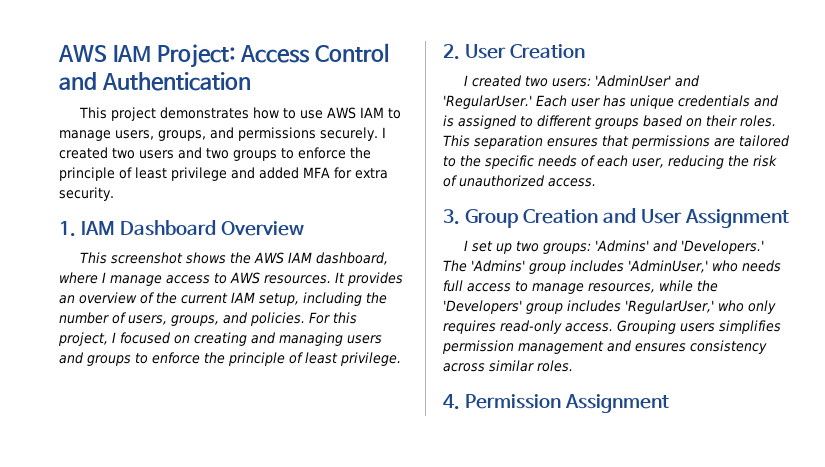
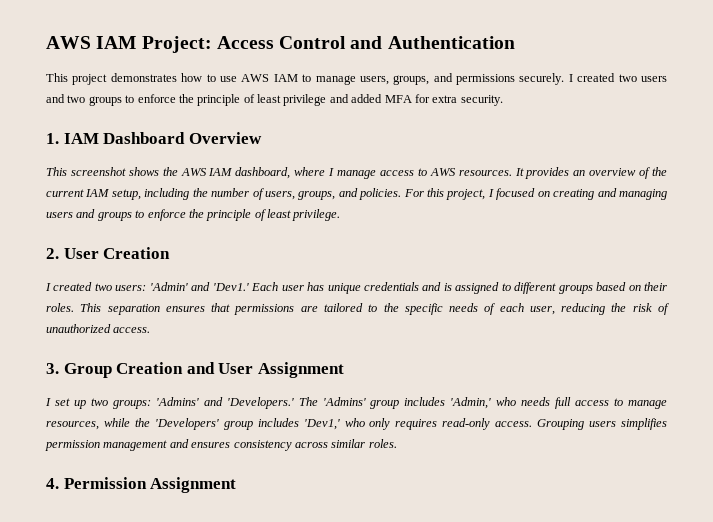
- I created two users: 'AdminUser' and 'RegularUser.'
+ I created two users: 'Admin' and 'Dev1.'
- The 'Admins' group includes 'AdminUser,' who needs full access to manage resources, while the 'Developers' group includes 'RegularUser,' who only requires read-only access.
+ The 'Admins' group includes 'Admin,' who needs full access to manage resources, while the 'Developers' group includes 'Dev1,' who only requires read-only access.

